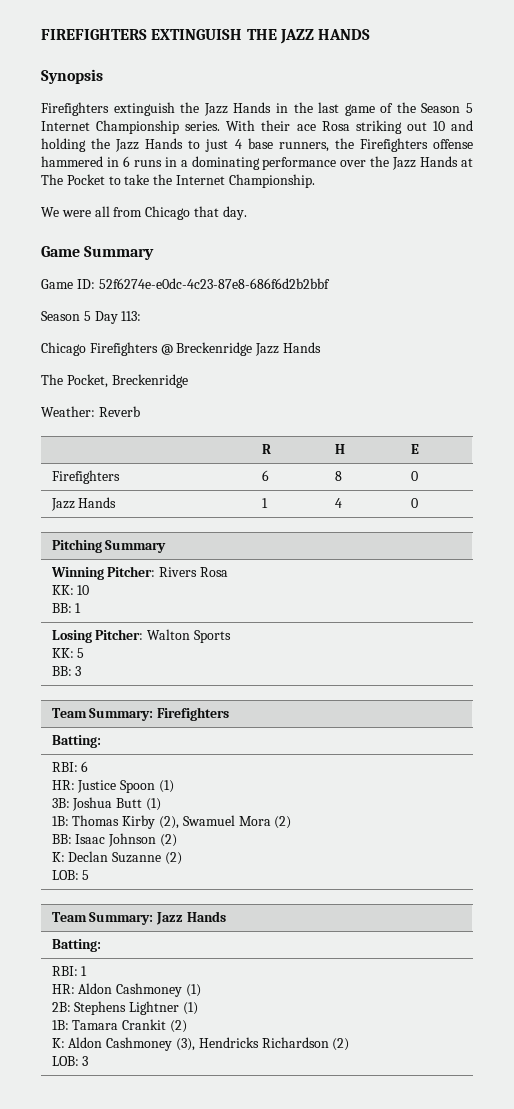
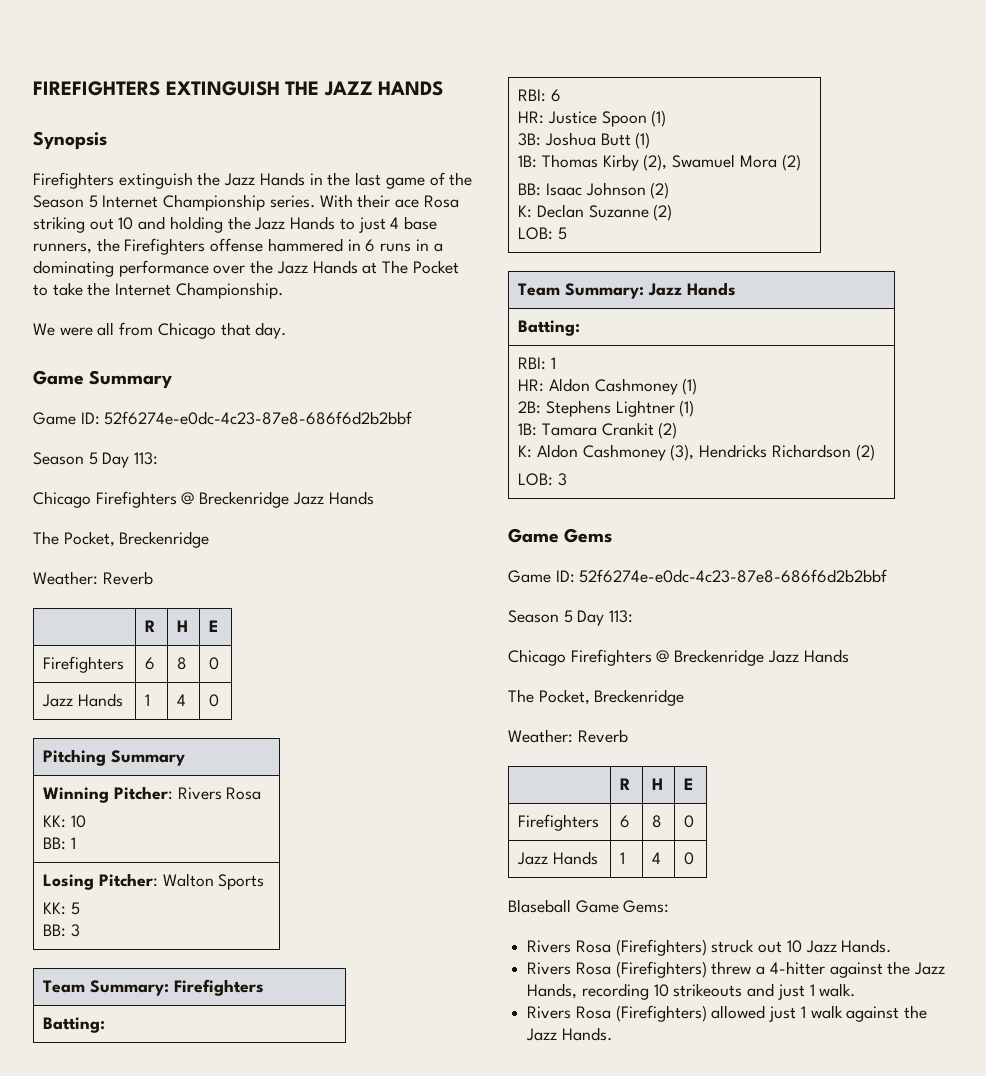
+ Game Gems
+ Game ID: 52f6274e-e0dc-4c23-87e8-686f6d2b2bbf
+ Season 5 Day 113:
+ Chicago Firefighters @ Breckenridge Jazz Hands
+ The Pocket, Breckenridge
+ Weather: Reverb
+ | R | H | E
+ Firefighters | 6 | 8 | 0
+ Jazz Hands | 1 | 4 | 0
+ Blaseball Game Gems:
+ Rivers Rosa (Firefighters) struck out 10 Jazz Hands.
+ Rivers Rosa (Firefighters) threw a 4-hitter against the Jazz Hands, recording 10 strikeouts and just 1 walk.
+ Rivers Rosa (Firefighters) allowed just 1 walk against the Jazz Hands.

